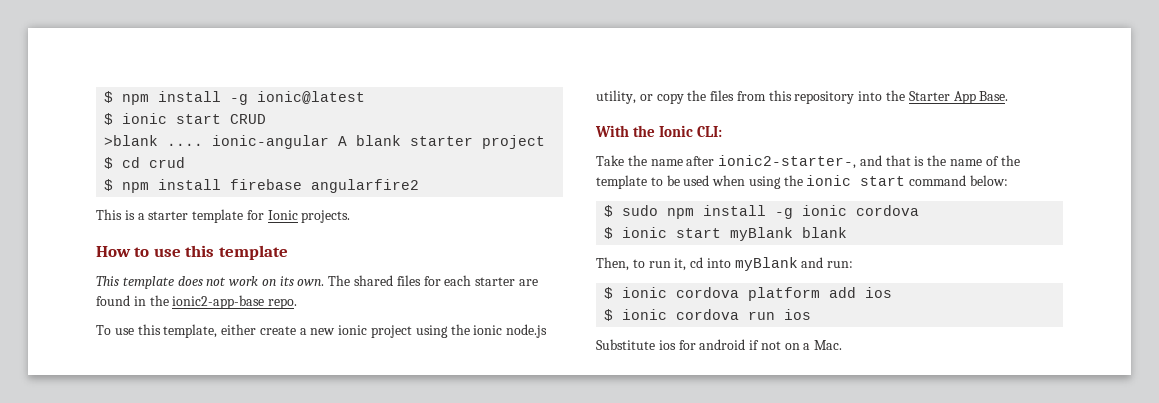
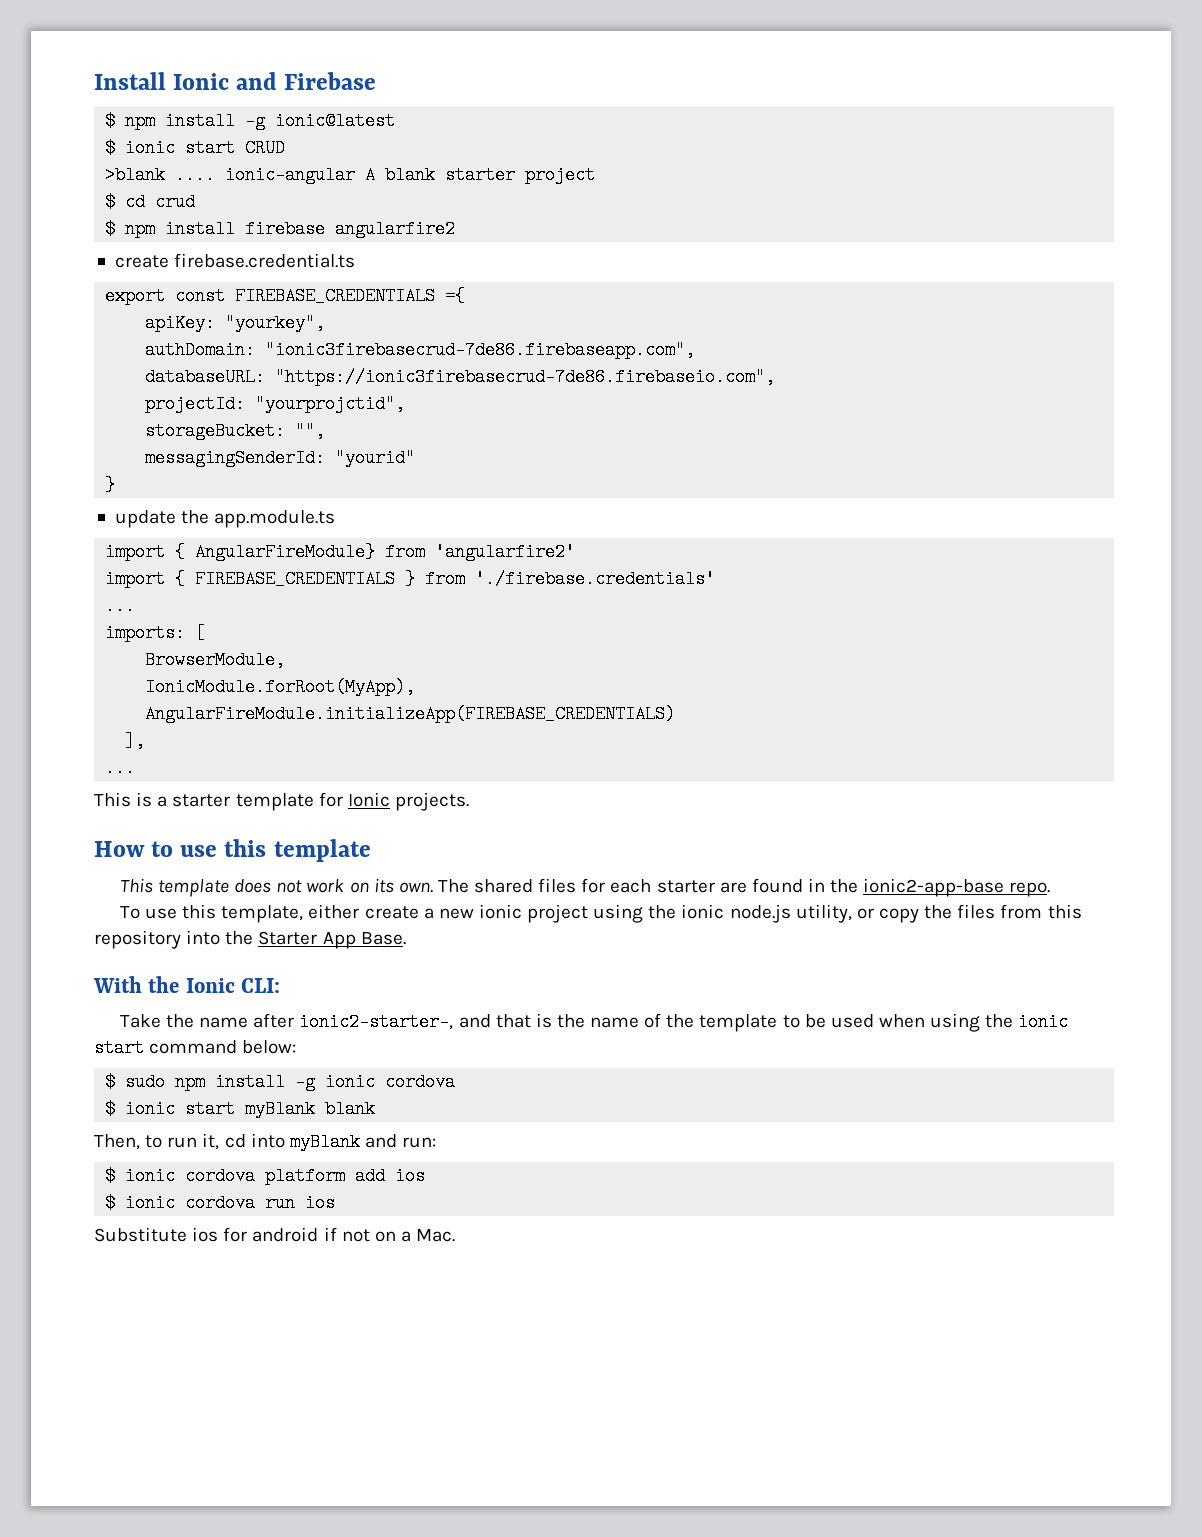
+ Install Ionic and Firebase
+ create firebase.credential.ts
+ export const FIREBASE_CREDENTIALS ={
+ apiKey: "yourkey",
+ authDomain: "ionic3firebasecrud-7de86.firebaseapp.com",
+ databaseURL: "https://ionic3firebasecrud-7de86.firebaseio.com",
+ projectId: "yourprojctid",
+ storageBucket: "",
+ messagingSenderId: "yourid"
+ }
+ update the app.module.ts
+ import { AngularFireModule} from 'angularfire2'
+ import { FIREBASE_CREDENTIALS } from './firebase.credentials'
+ ...
+ imports: [
+ BrowserModule,
+ IonicModule.forRoot(MyApp),
+ AngularFireModule.initializeApp(FIREBASE_CREDENTIALS)
+ ],
+ ...

